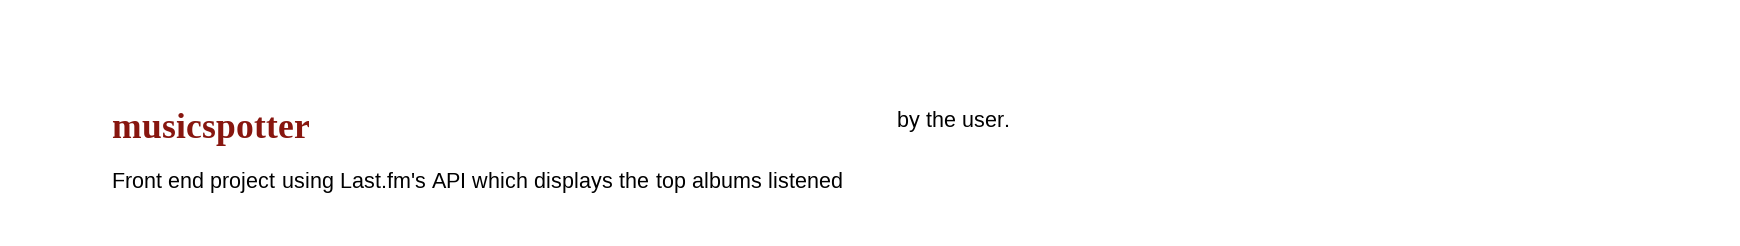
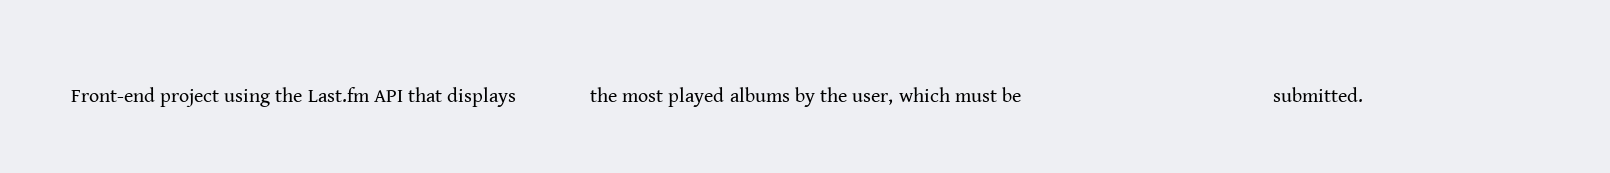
- musicspotter
- Front end project using Last.fm's API which displays the top albums listened by the user.
+ Front-end project using the Last.fm API that displays the most played albums by the user, which must be submitted.

